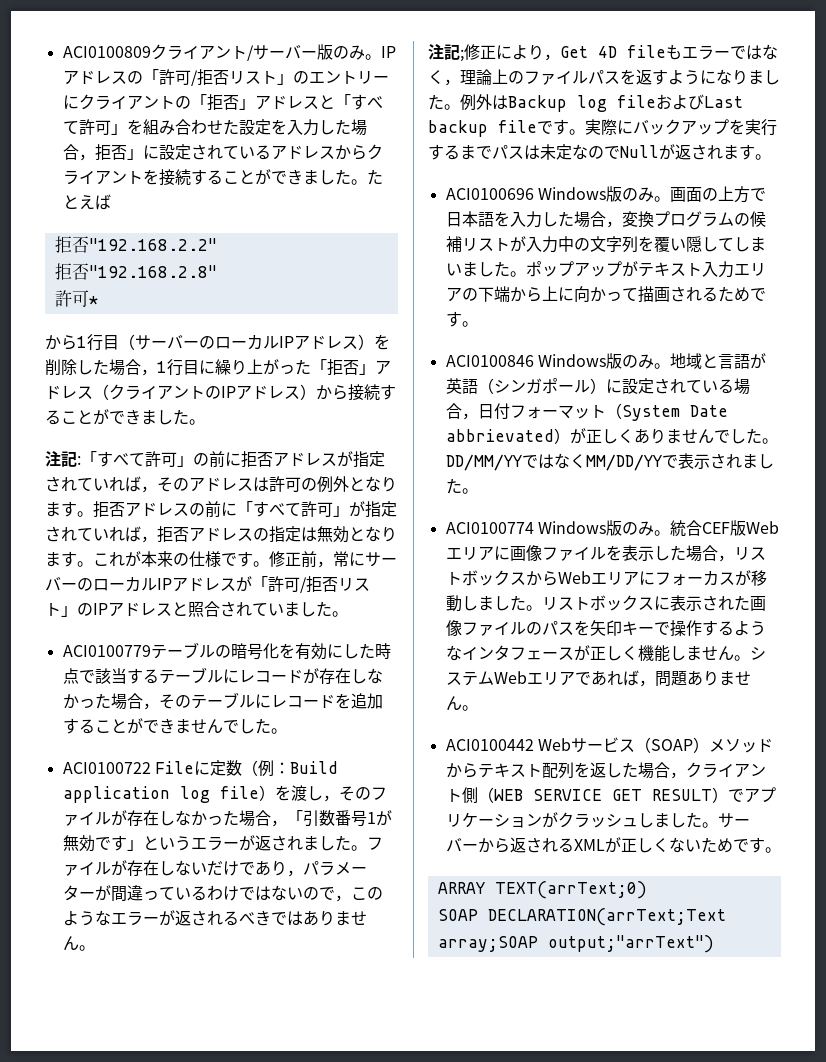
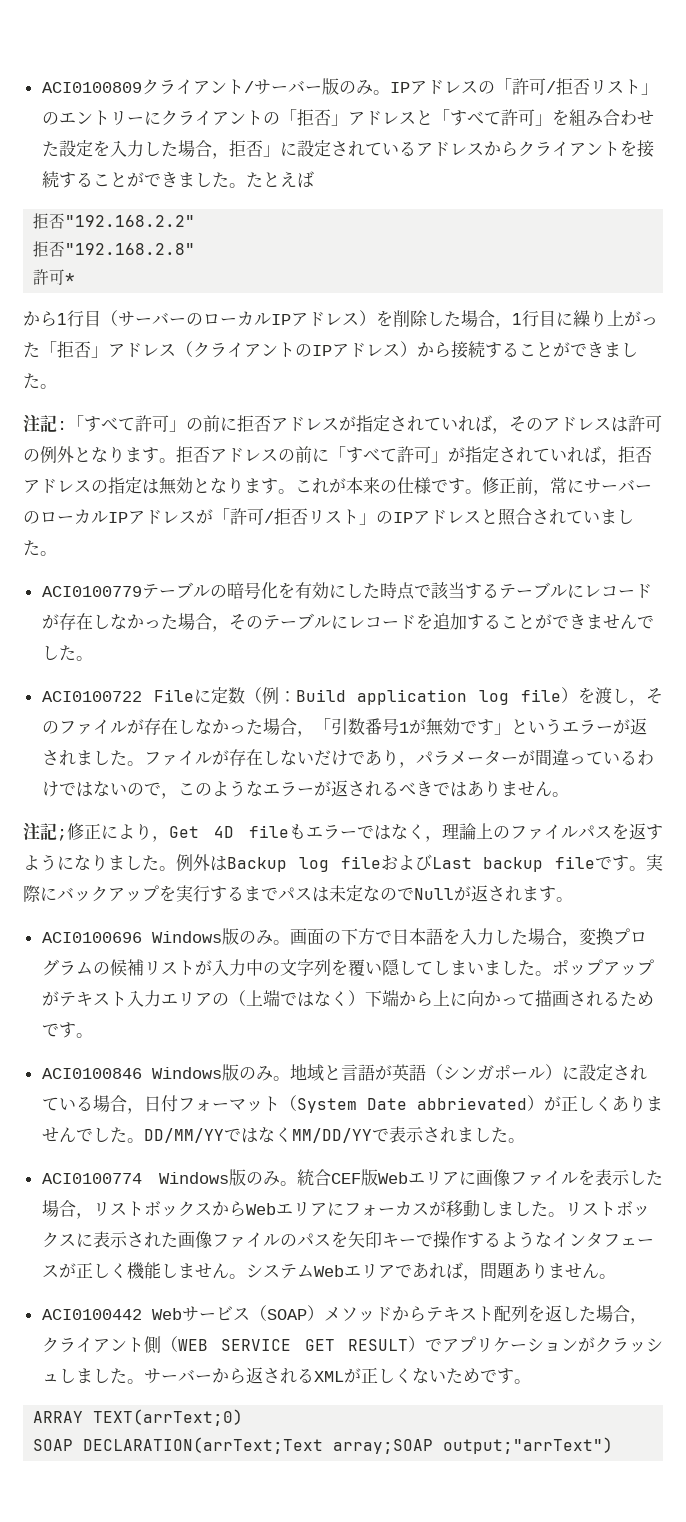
- 画面の上方で日本語を入力した場合，変換プログラムの候補リストが入力中の文字列を覆い隠してしまいました。
+ 画面の下方で日本語を入力した場合，変換プログラムの候補リストが入力中の文字列を覆い隠してしまいました。
- ポップアップがテキスト入力エリアの下端から上に向かって描画されるためです。
+ ポップアップがテキスト入力エリアの（上端ではなく）下端から上に向かって描画されるためです。

